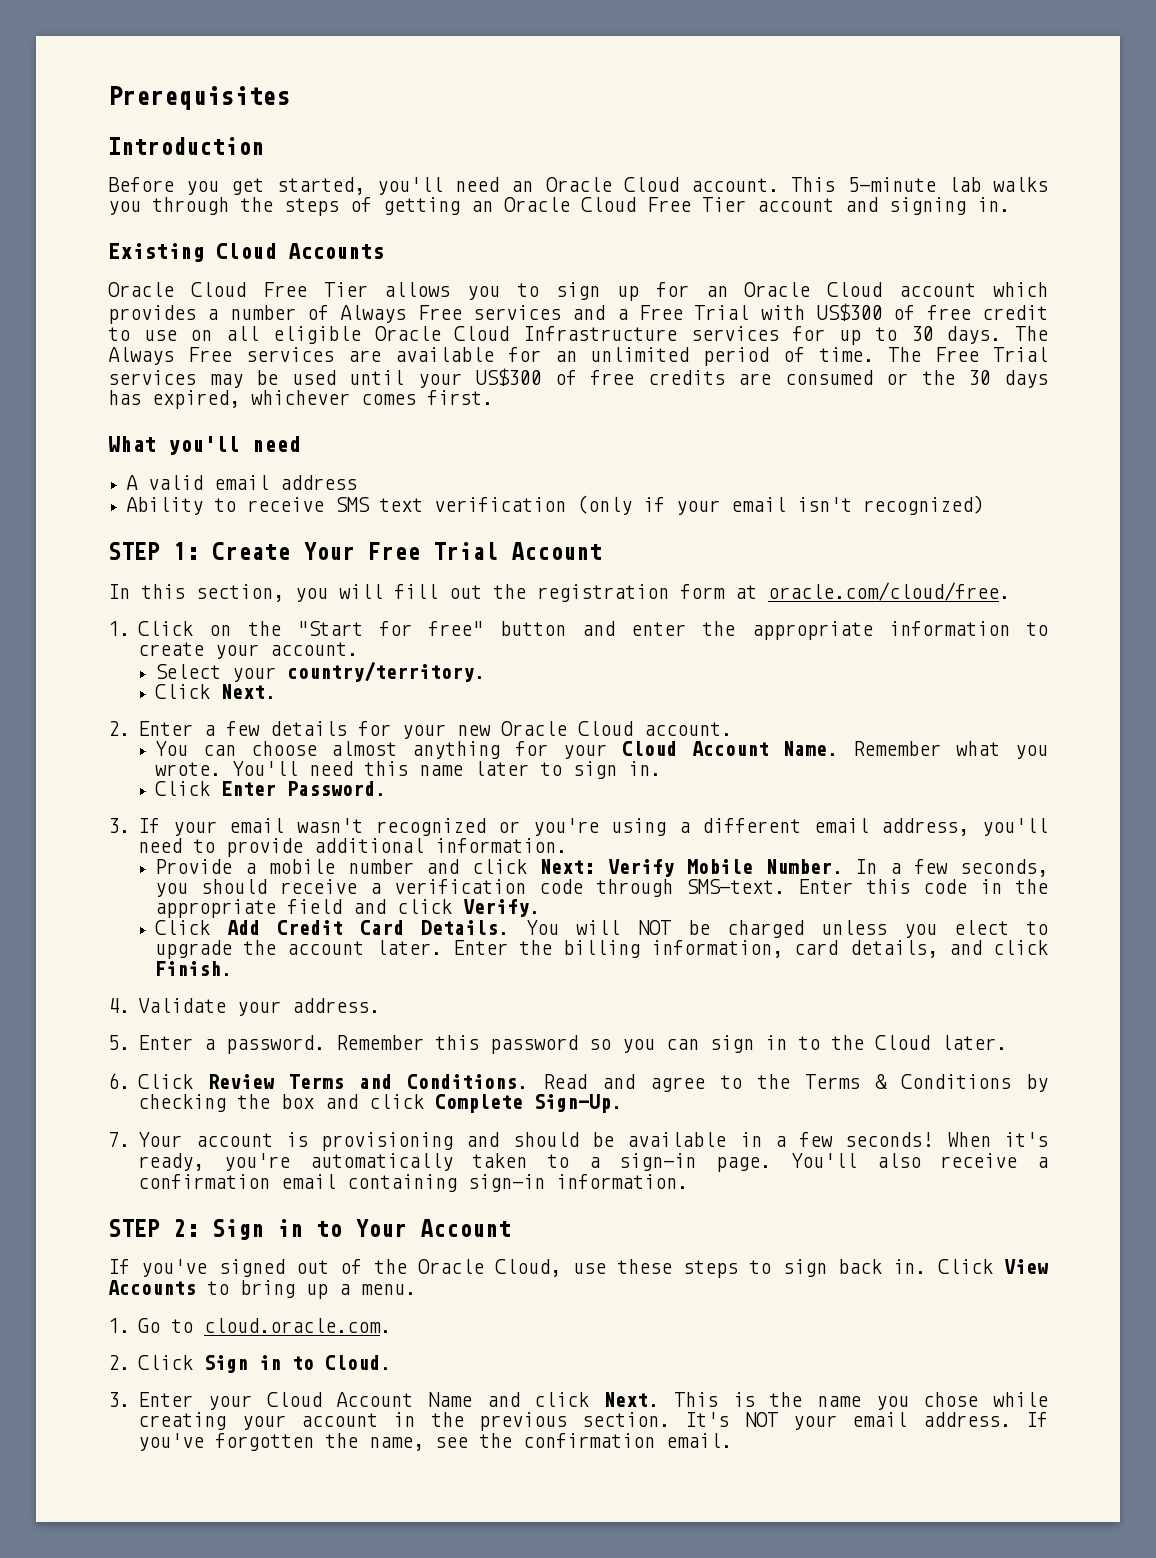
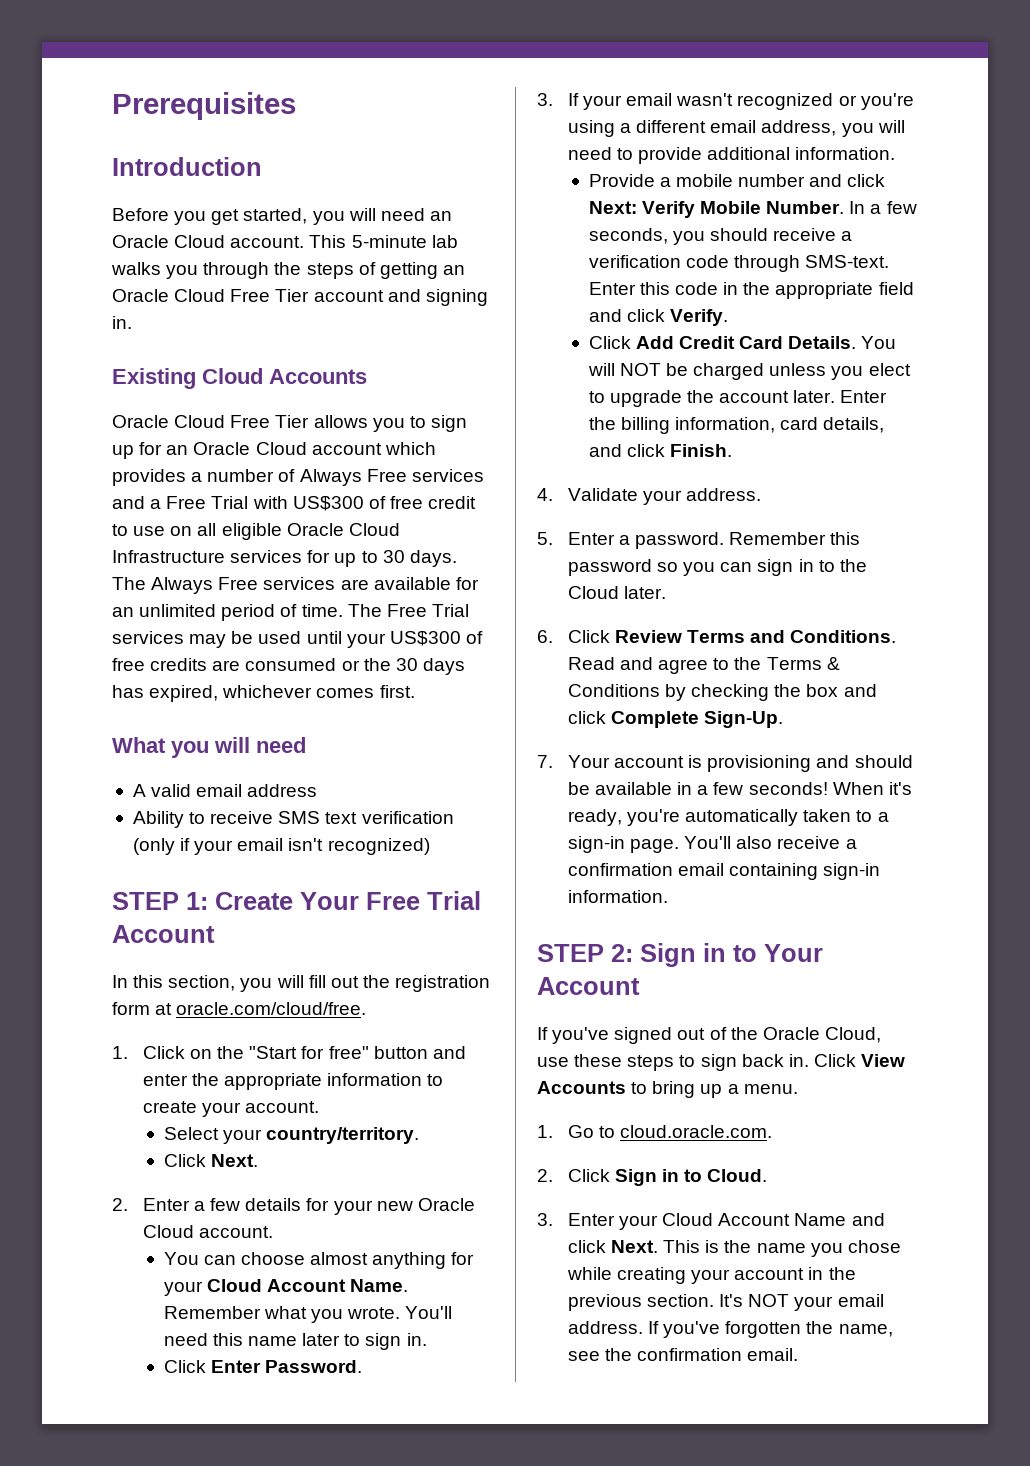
- Before you get started, you'll need an Oracle Cloud account.
+ Before you get started, you will need an Oracle Cloud account.
- What you'll need
+ What you will need
- 3. If your email wasn't recognized or you're using a different email address, you'll need to provide additional information.
+ 3. If your email wasn't recognized or you're using a different email address, you will need to provide additional information.

